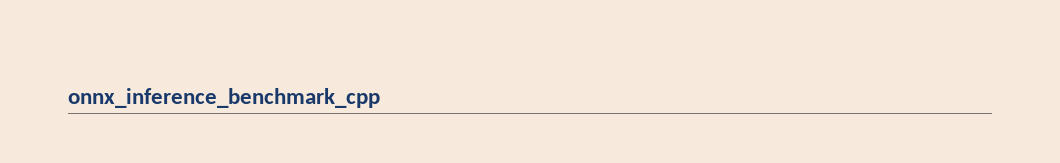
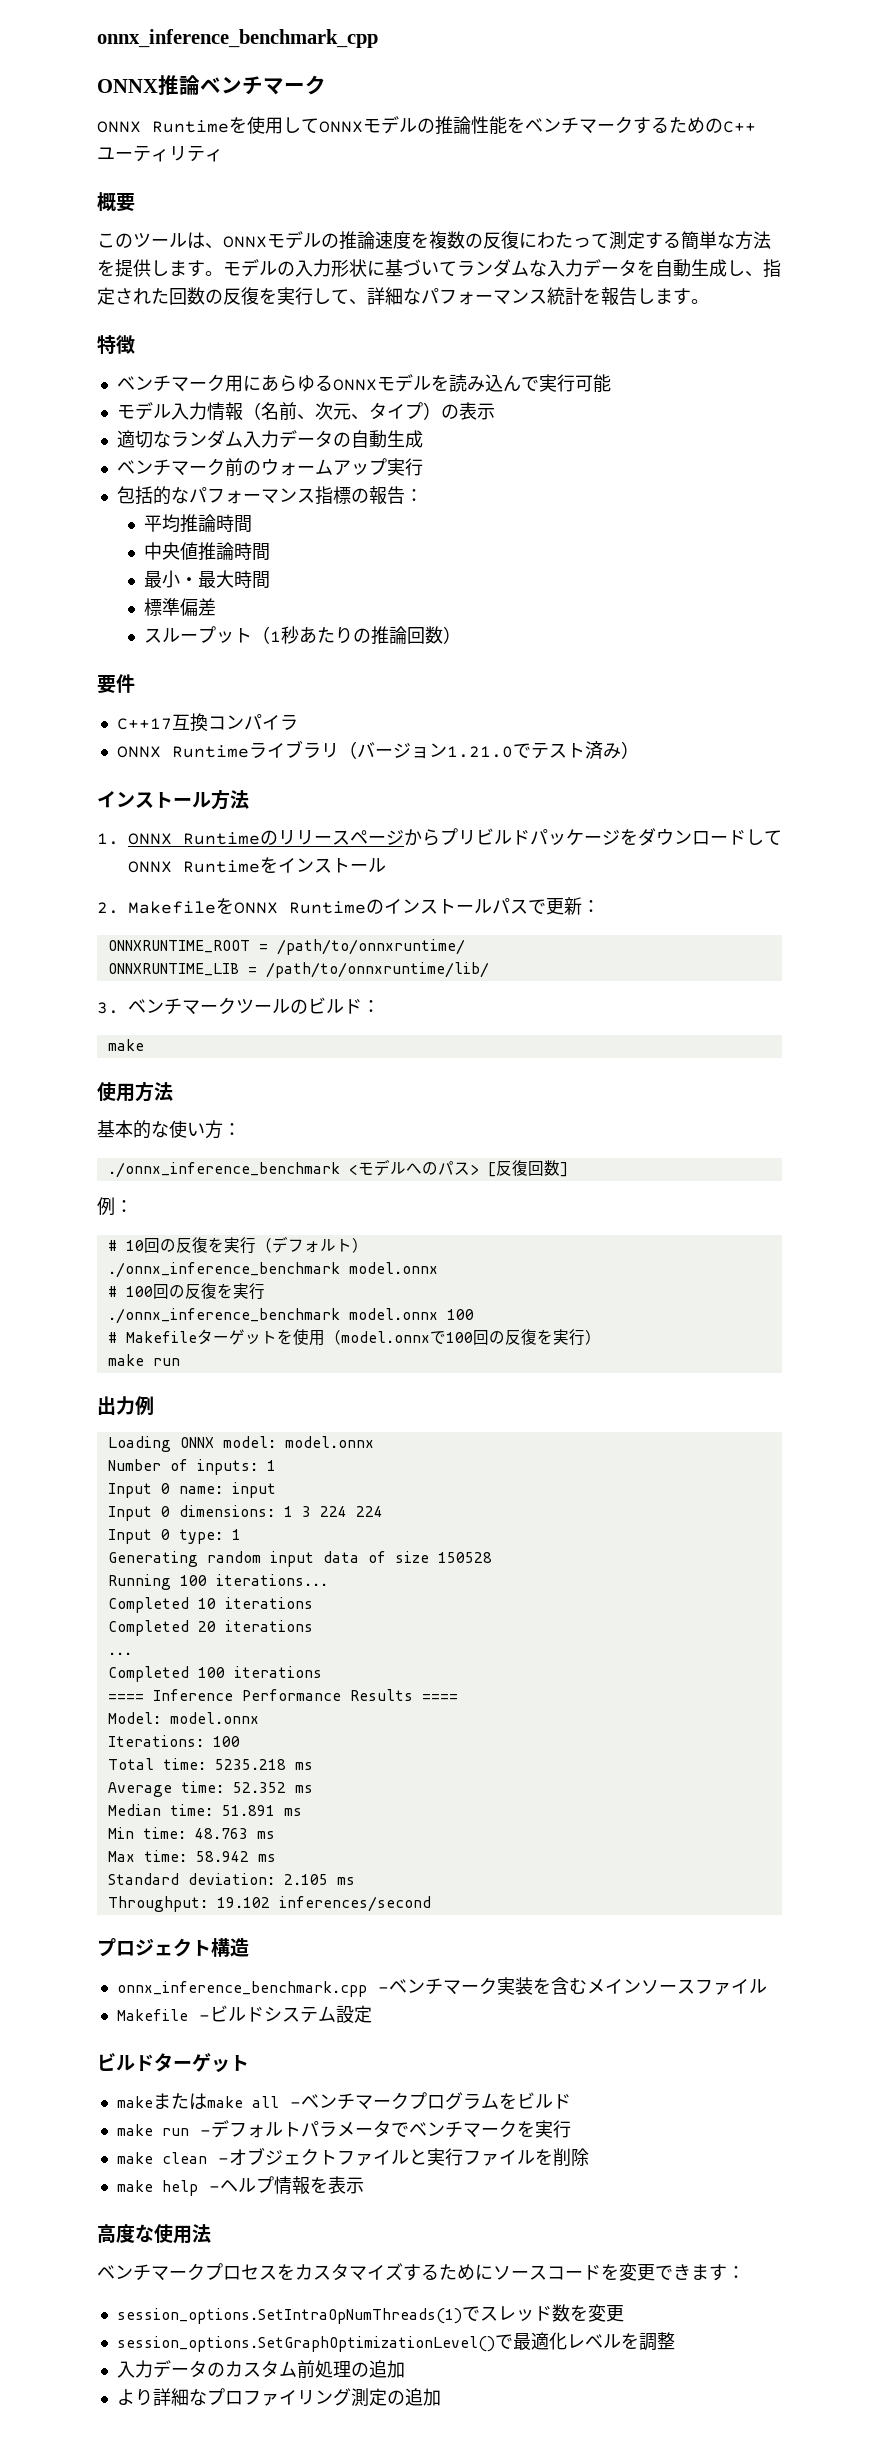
+ ONNX推論ベンチマーク
+ ONNX Runtimeを使用してONNXモデルの推論性能をベンチマークするためのC++ユーティリティ
+ 概要
+ このツールは、ONNXモデルの推論速度を複数の反復にわたって測定する簡単な方法を提供します。モデルの入力形状に基づいてランダムな入力データを自動生成し、指定された回数の反復を実行して、詳細なパフォーマンス統計を報告します。
+ 特徴
+ ベンチマーク用にあらゆるONNXモデルを読み込んで実行可能
+ モデル入力情報（名前、次元、タイプ）の表示
+ 適切なランダム入力データの自動生成
+ ベンチマーク前のウォームアップ実行
+ 包括的なパフォーマンス指標の報告：
+ 平均推論時間
+ 中央値推論時間
+ 最小・最大時間
+ 標準偏差
+ スループット（1秒あたりの推論回数）
+ 要件
+ C++17互換コンパイラ
+ ONNX Runtimeライブラリ（バージョン1.21.0でテスト済み）
+ インストール方法
+ 1. ONNX RuntimeのリリースページからプリビルドパッケージをダウンロードしてONNX Runtimeをインストール
+ 2. MakefileをONNX Runtimeのインストールパスで更新：
+ ONNXRUNTIME_ROOT = /path/to/onnxruntime/
+ ONNXRUNTIME_LIB = /path/to/onnxruntime/lib/
+ 3.ベンチマークツールのビルド：
+ make
+ 使用方法
+ 基本的な使い方：
+ ./onnx_inference_benchmark <モデルへのパス> [反復回数]
+ 例：
+ # 10回の反復を実行（デフォルト）
+ ./onnx_inference_benchmark model.onnx
+ # 100回の反復を実行
+ ./onnx_inference_benchmark model.onnx 100
+ # Makefileターゲットを使用（model.onnxで100回の反復を実行）
+ make run
+ 出力例
+ Loading ONNX model: model.onnx
+ Number of inputs: 1
+ Input 0 name: input
+ Input 0 dimensions: 1 3 224 224
+ Input 0 type: 1
+ Generating random input data of size 150528
+ Running 100 iterations...
+ Completed 10 iterations
+ Completed 20 iterations
+ ...
+ Completed 100 iterations
+ ==== Inference Performance Results ====
+ Model: model.onnx
+ Iterations: 100
+ Total time: 5235.218 ms
+ Average time: 52.352 ms
+ Median time: 51.891 ms
+ Min time: 48.763 ms
+ Max time: 58.942 ms
+ Standard deviation: 2.105 ms
+ Throughput: 19.102 inferences/second
+ プロジェクト構造
+ onnx_inference_benchmark.cpp -ベンチマーク実装を含むメインソースファイル
+ Makefile -ビルドシステム設定
+ ビルドターゲット
+ makeまたはmake all -ベンチマークプログラムをビルド
+ make run -デフォルトパラメータでベンチマークを実行
+ make clean -オブジェクトファイルと実行ファイルを削除
+ make help -ヘルプ情報を表示
+ 高度な使用法
+ ベンチマークプロセスをカスタマイズするためにソースコードを変更できます：
+ session_options.SetIntraOpNumThreads(1)でスレッド数を変更
+ session_options.SetGraphOptimizationLevel()で最適化レベルを調整
+ 入力データのカスタム前処理の追加
+ より詳細なプロファイリング測定の追加

